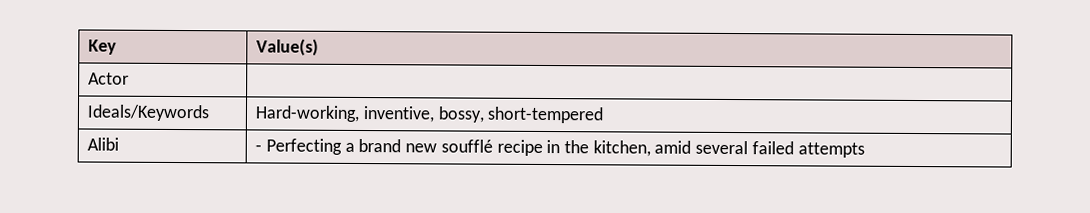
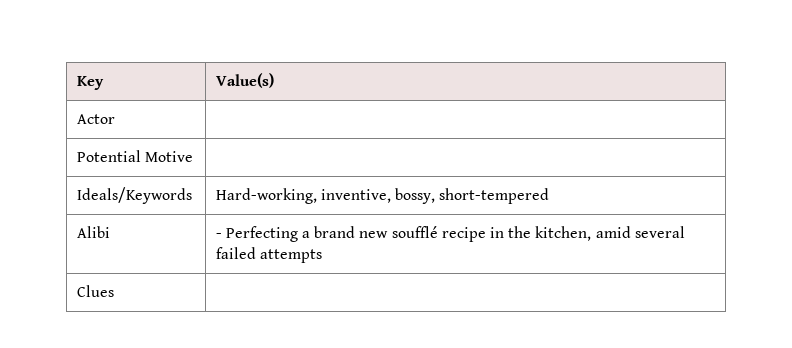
+ Potential Motive |
+ Clues |

